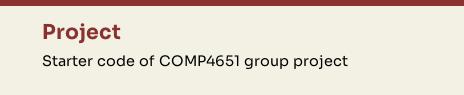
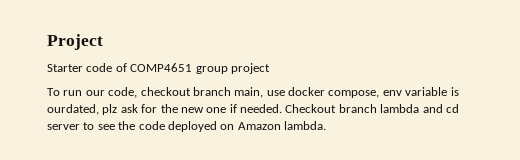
+ To run our code, checkout branch main, use docker compose, env variable is ourdated, plz ask for the new one if needed. Checkout branch lambda and cd server to see the code deployed on Amazon lambda.

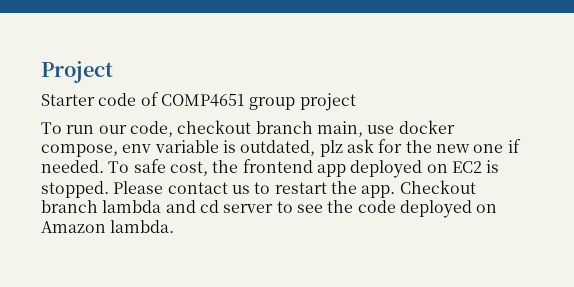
- To run our code, checkout branch main, use docker compose, env variable is ourdated, plz ask for the new one if needed.
+ To run our code, checkout branch main, use docker compose, env variable is outdated, plz ask for the new one if needed.
+ To safe cost, the frontend app deployed on EC2 is stopped. Please contact us to restart the app.

